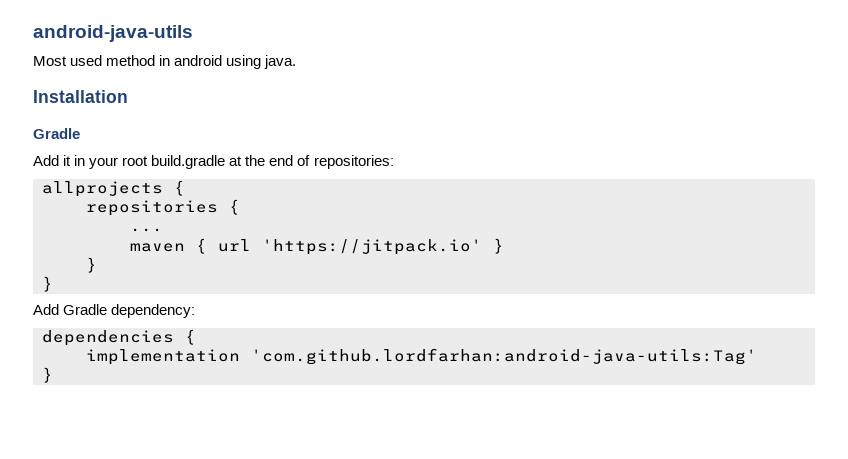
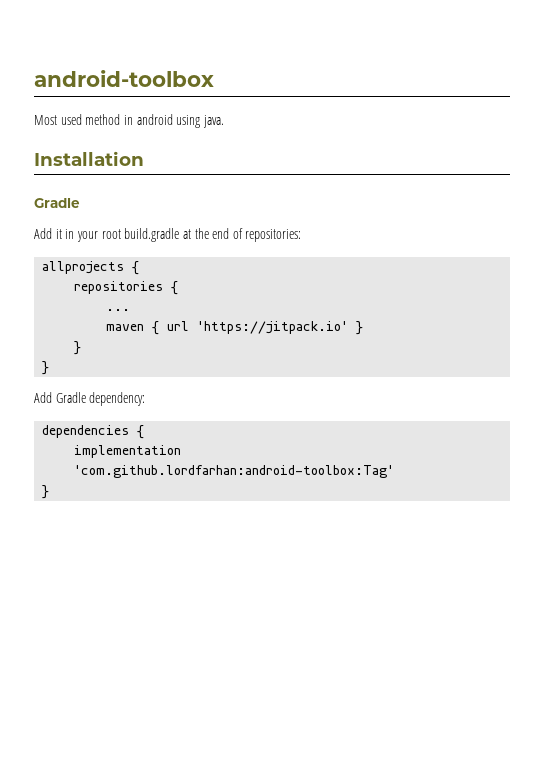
- android-java-utils
+ android-toolbox
- implementation 'com.github.lordfarhan:android-java-utils:Tag'
+ implementation 'com.github.lordfarhan:android-toolbox:Tag'

